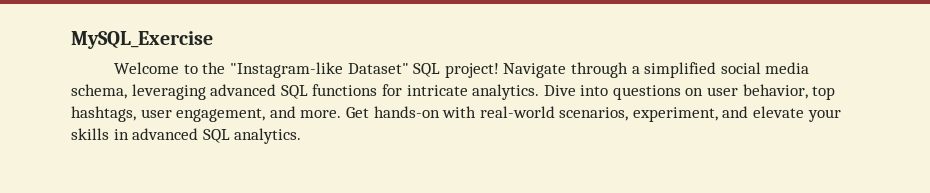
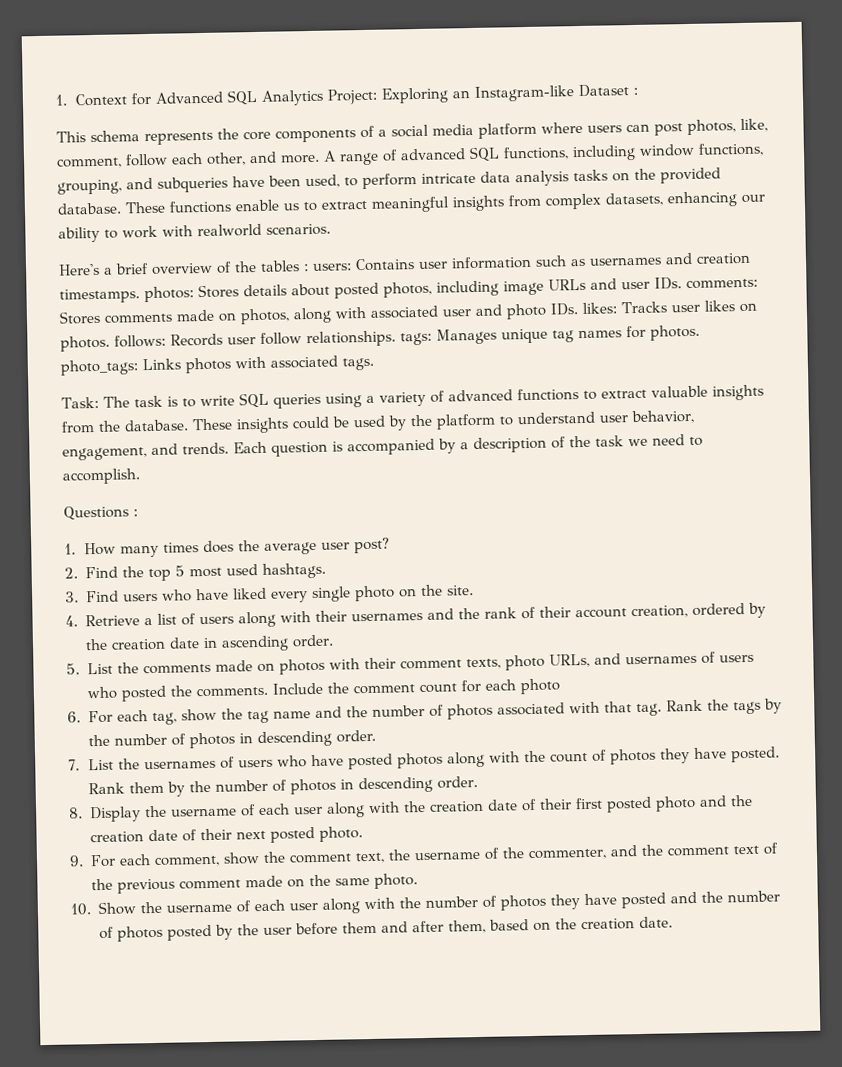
- MySQL_Exercise
- Welcome to the "Instagram-like Dataset" SQL project! Navigate through a simplified social media schema, leveraging advanced SQL functions for intricate analytics. Dive into questions on user behavior, top hashtags, user engagement, and more. Get hands-on with real-world scenarios, experiment, and elevate your skills in advanced SQL analytics.
+ 1. Context for Advanced SQL Analytics Project: Exploring an Instagram-like Dataset :
+ This schema represents the core components of a social media platform where users can post photos, like, comment, follow each other, and more. A range of advanced SQL functions, including window functions, grouping, and subqueries have been used, to perform intricate data analysis tasks on the provided database. These functions enable us to extract meaningful insights from complex datasets, enhancing our ability to work with realworld scenarios.
+ Here's a brief overview of the tables : users: Contains user information such as usernames and creation timestamps. photos: Stores details about posted photos, including image URLs and user IDs. comments: Stores comments made on photos, along with associated user and photo IDs. likes: Tracks user likes on photos. follows: Records user follow relationships. tags: Manages unique tag names for photos. photo_tags: Links photos with associated tags.
+ Task: The task is to write SQL queries using a variety of advanced functions to extract valuable insights from the database. These insights could be used by the platform to understand user behavior, engagement, and trends. Each question is accompanied by a description of the task we need to accomplish.
+ Questions :
+ 1. How many times does the average user post?
+ 2. Find the top 5 most used hashtags.
+ 3. Find users who have liked every single photo on the site.
+ 4. Retrieve a list of users along with their usernames and the rank of their account creation, ordered by the creation date in ascending order.
+ 5. List the comments made on photos with their comment texts, photo URLs, and usernames of users who posted the comments. Include the comment count for each photo
+ 6. For each tag, show the tag name and the number of photos associated with that tag. Rank the tags by the number of photos in descending order.
+ 7. List the usernames of users who have posted photos along with the count of photos they have posted. Rank them by the number of photos in descending order.
+ 8. Display the username of each user along with the creation date of their first posted photo and the creation date of their next posted photo.
+ 9. For each comment, show the comment text, the username of the commenter, and the comment text of the previous comment made on the same photo.
+ 10. Show the username of each user along with the number of photos they have posted and the number of photos posted by the user before them and after them, based on the creation date.

